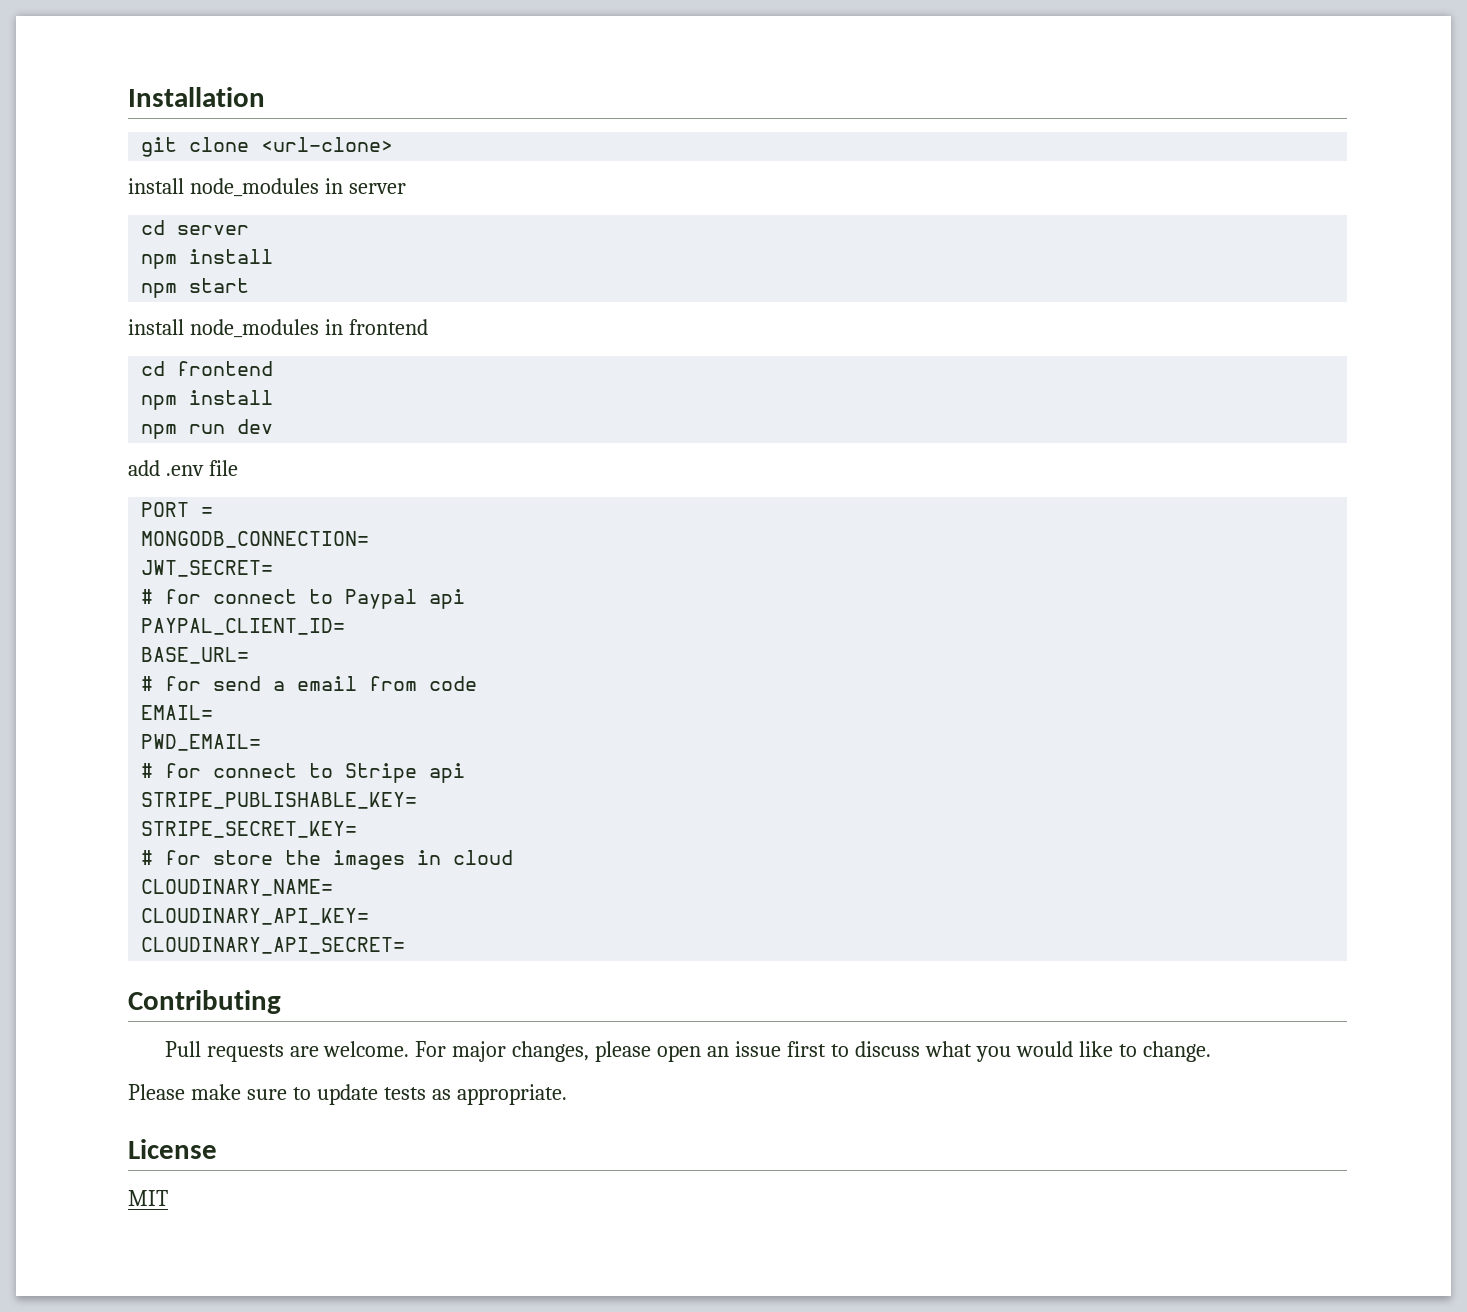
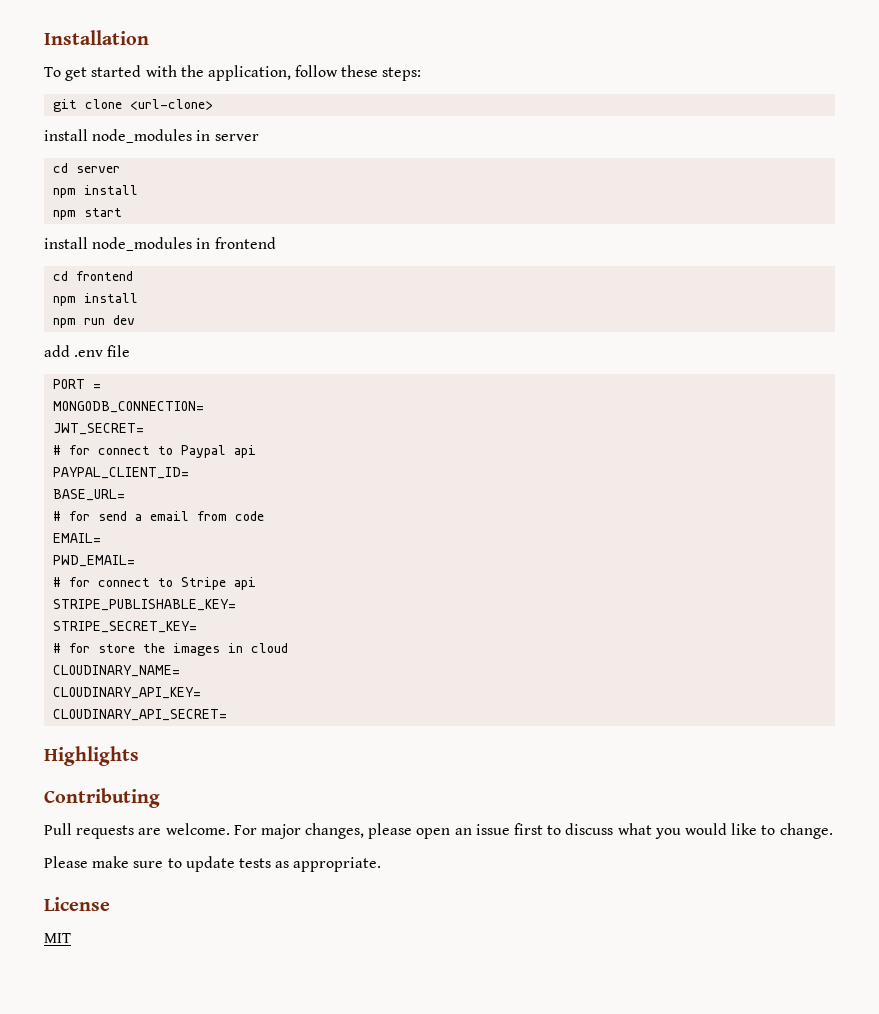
+ To get started with the application, follow these steps:
+ Highlights

